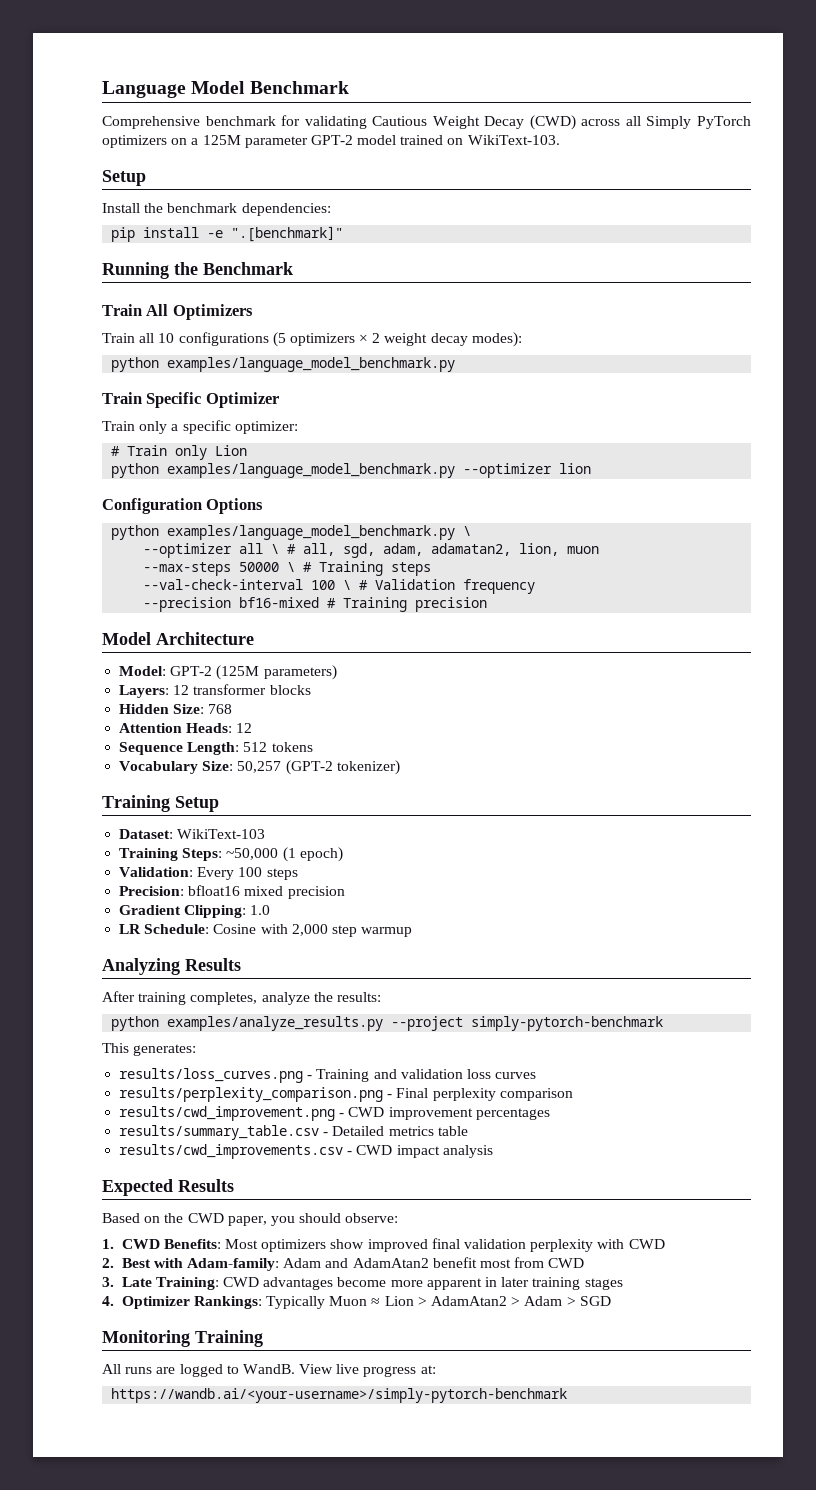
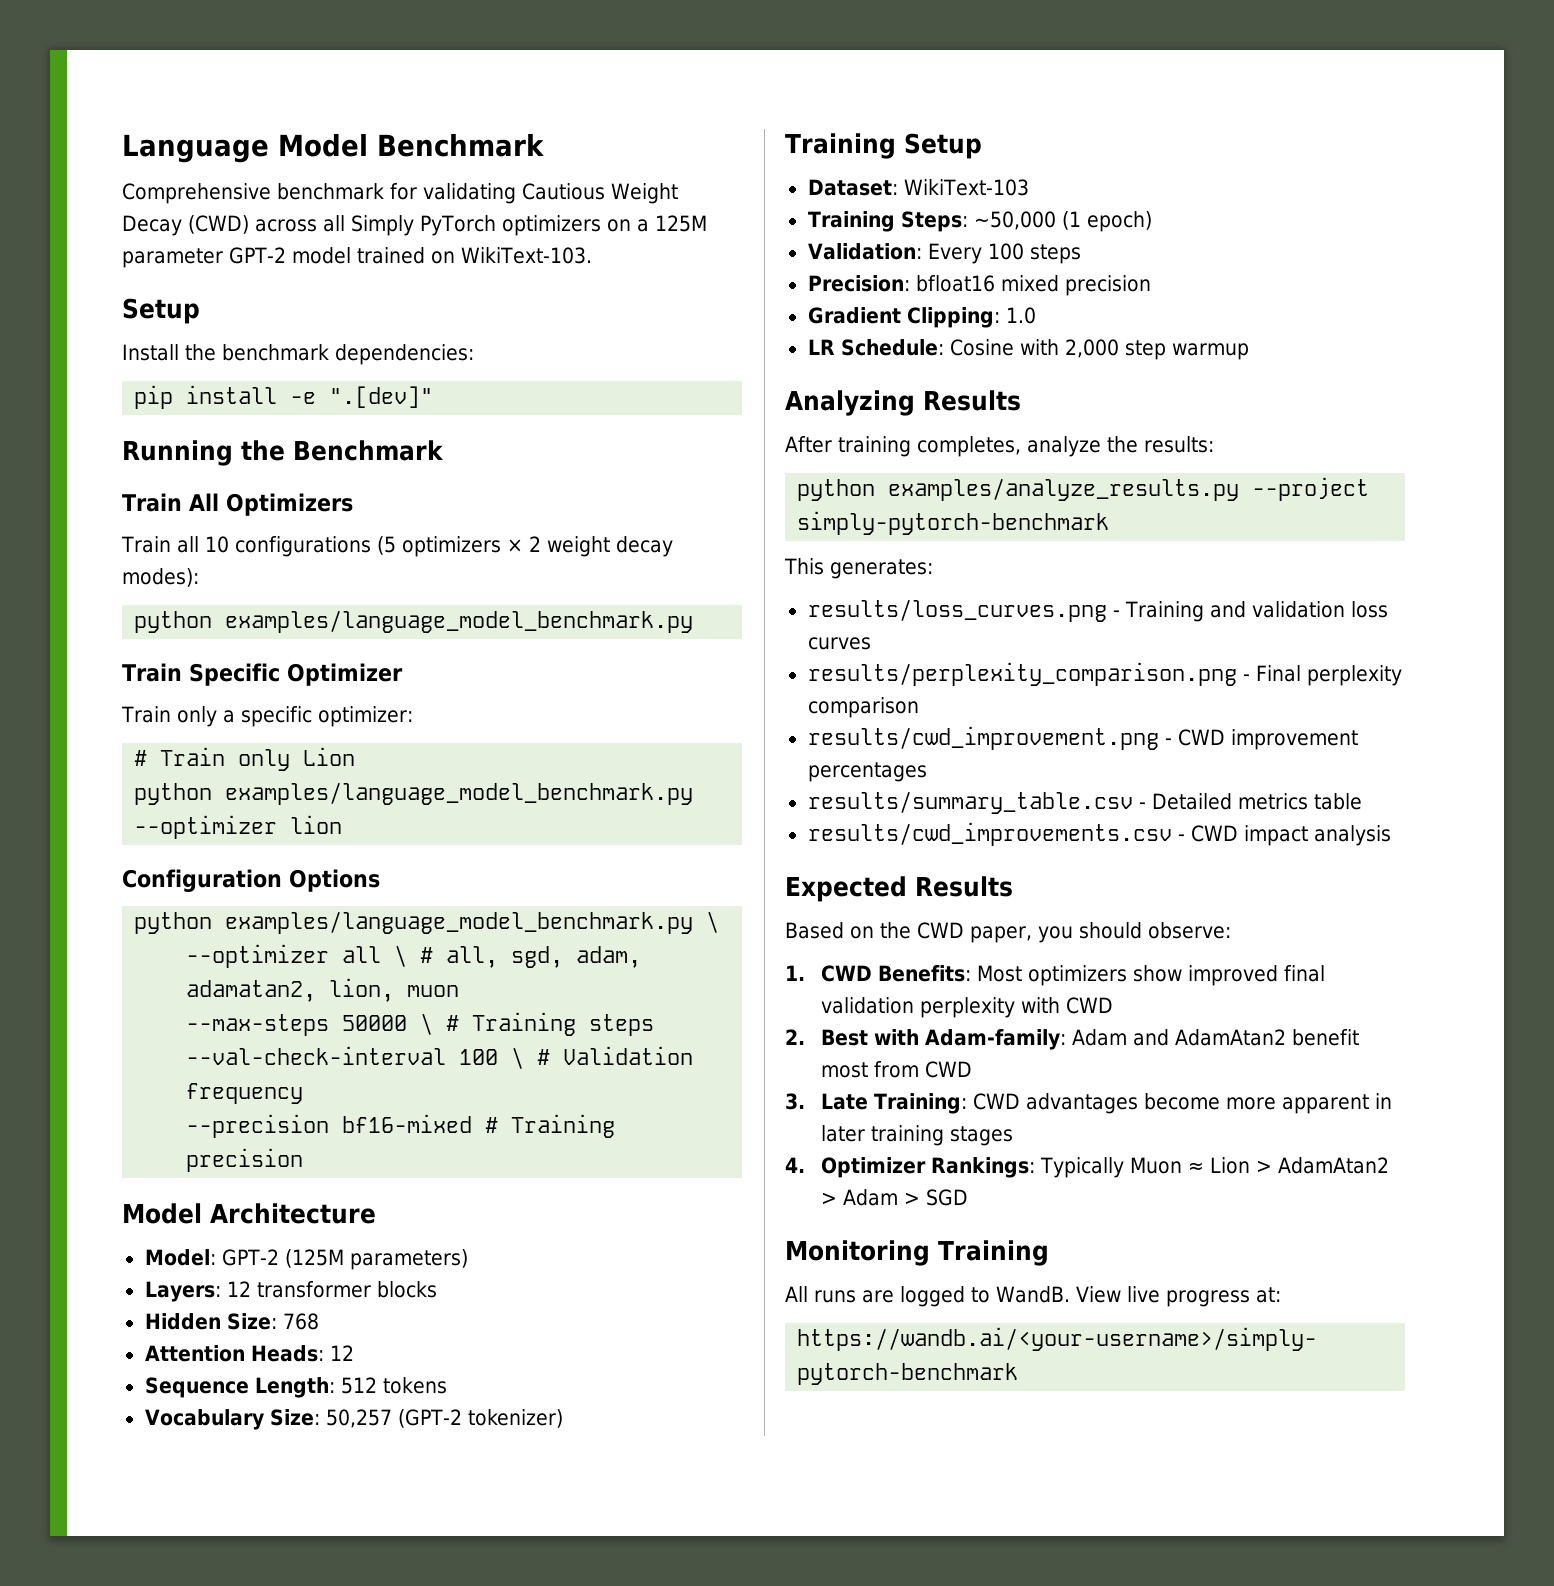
- pip install -e ".[benchmark]"
+ pip install -e ".[dev]"

